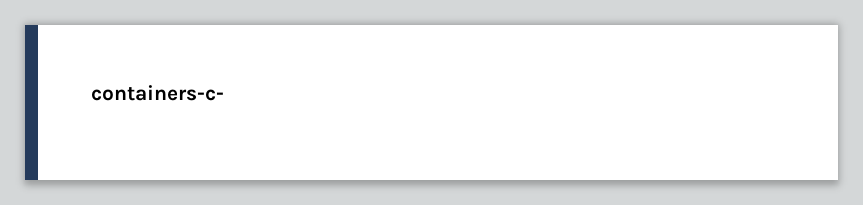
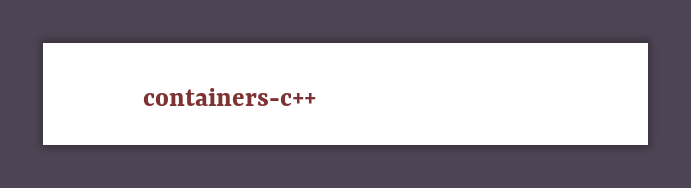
- containers-c-
+ containers-c++

